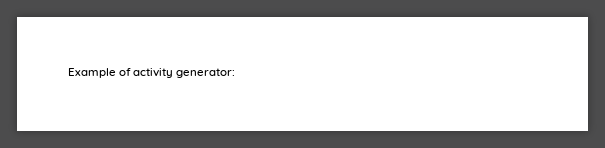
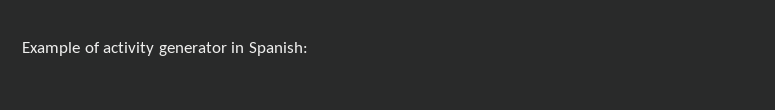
- Example of activity generator:
+ Example of activity generator in Spanish:

